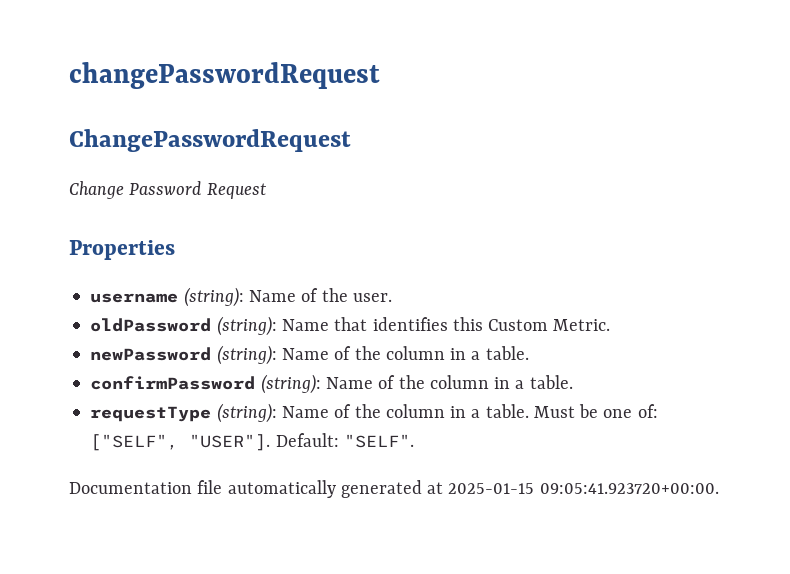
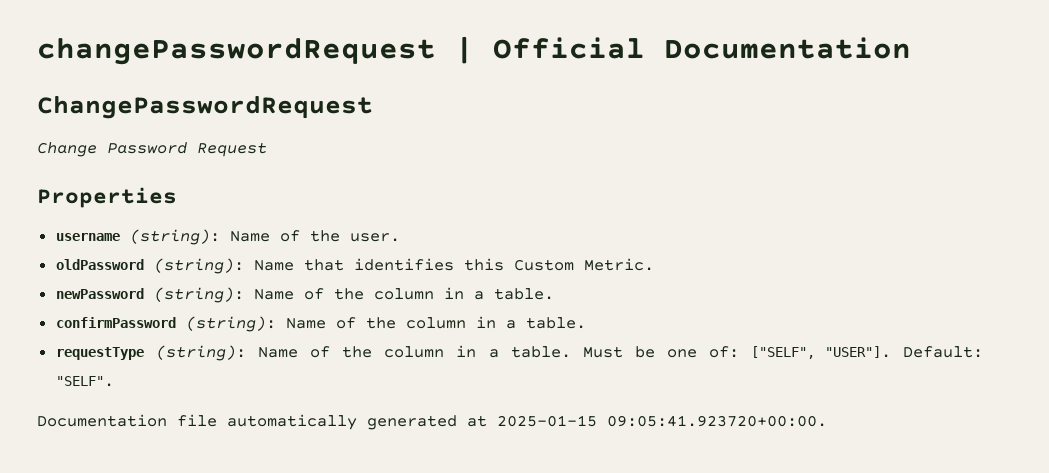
- changePasswordRequest
+ changePasswordRequest | Official Documentation

